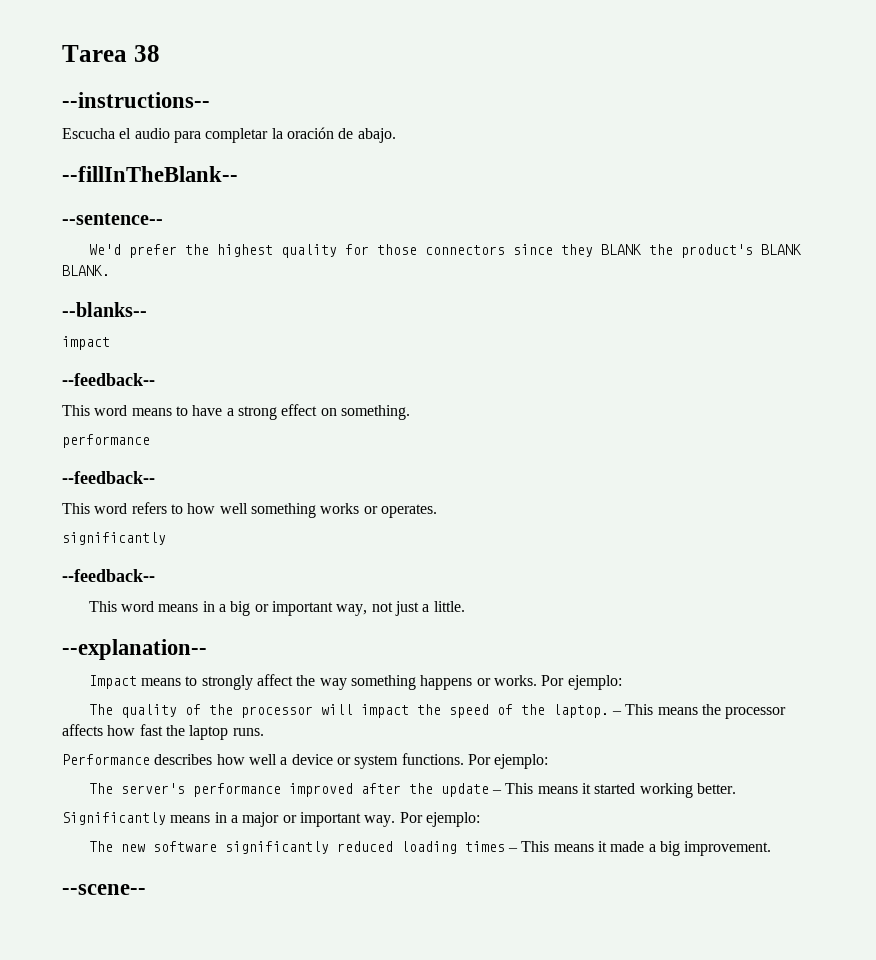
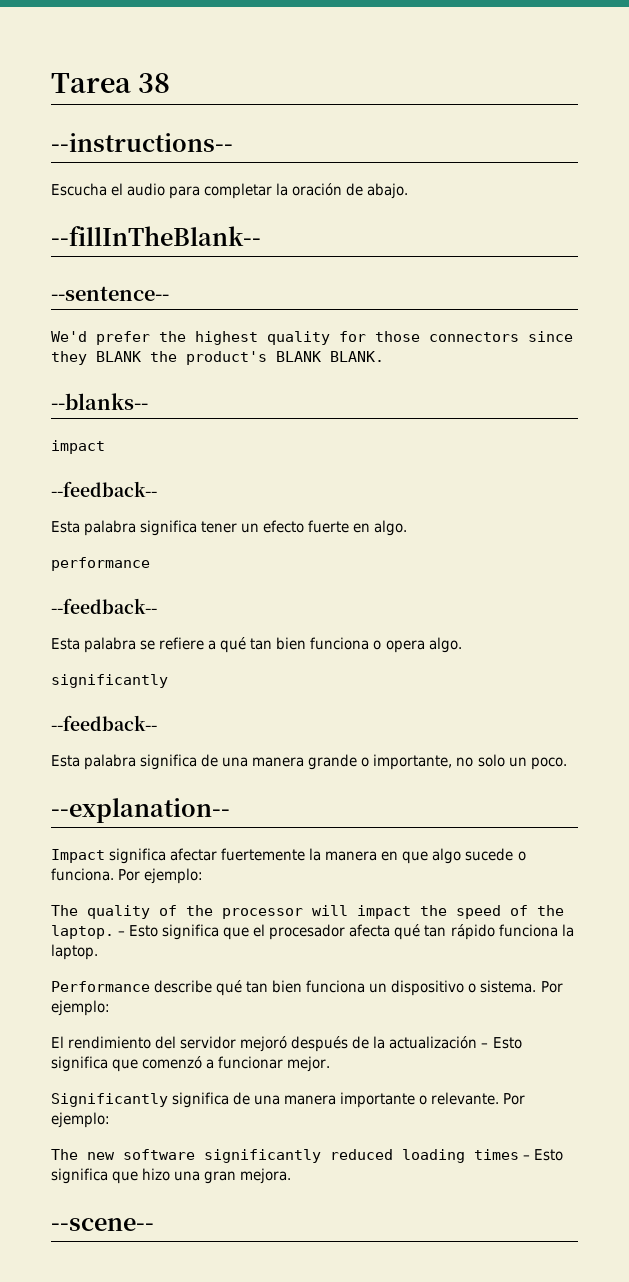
- This word means to have a strong effect on something.
+ Esta palabra significa tener un efecto fuerte en algo.
  performance
  --feedback--
- This word refers to how well something works or operates.
+ Esta palabra se refiere a qué tan bien funciona o opera algo.
  significantly
  --feedback--
- This word means in a big or important way, not just a little.
+ Esta palabra significa de una manera grande o importante, no solo un poco.
  --explanation--
- Impact means to strongly affect the way something happens or works.
+ Impact significa afectar fuertemente la manera en que algo sucede o funciona.
- – This means the processor affects how fast the laptop runs.
- Performance describes how well a device or system functions. Por ejemplo:
- The server's performance improved after the update – This means it started working better.
- Significantly means in a major or important way.
+ – Esto significa que el procesador afecta qué tan rápido funciona la laptop.
+ Performance describe qué tan bien funciona un dispositivo o sistema. Por ejemplo:
+ El rendimiento del servidor mejoró después de la actualización – Esto significa que comenzó a funcionar mejor.
+ Significantly significa de una manera importante o relevante.
- The new software significantly reduced loading times – This means it made a big improvement.
+ The new software significantly reduced loading times – Esto significa que hizo una gran mejora.

